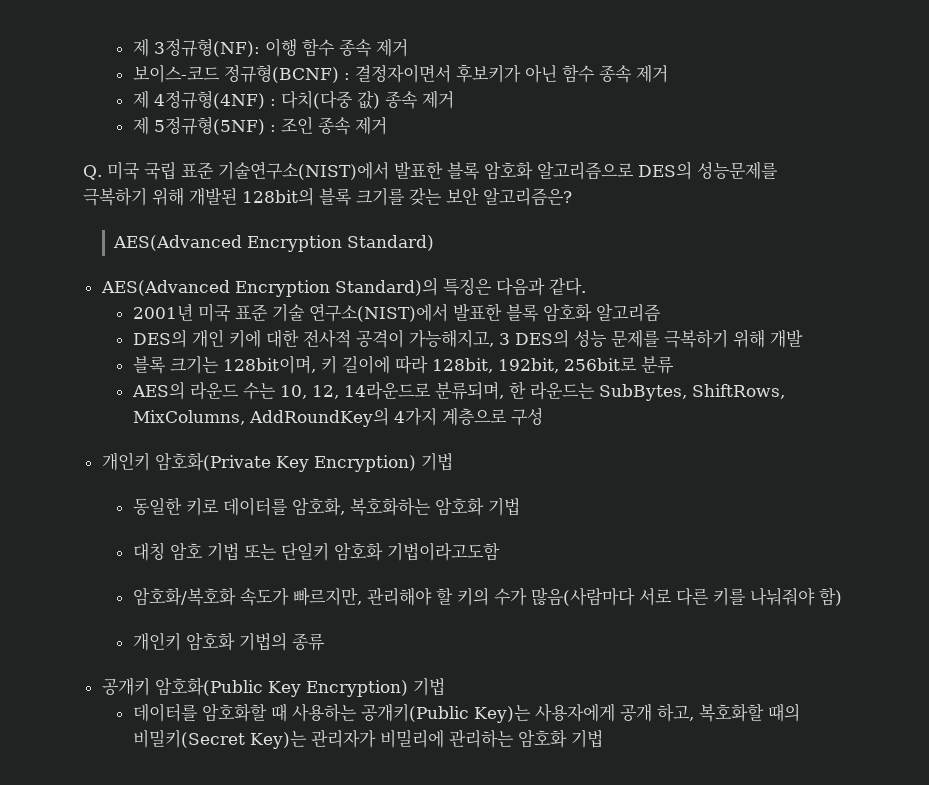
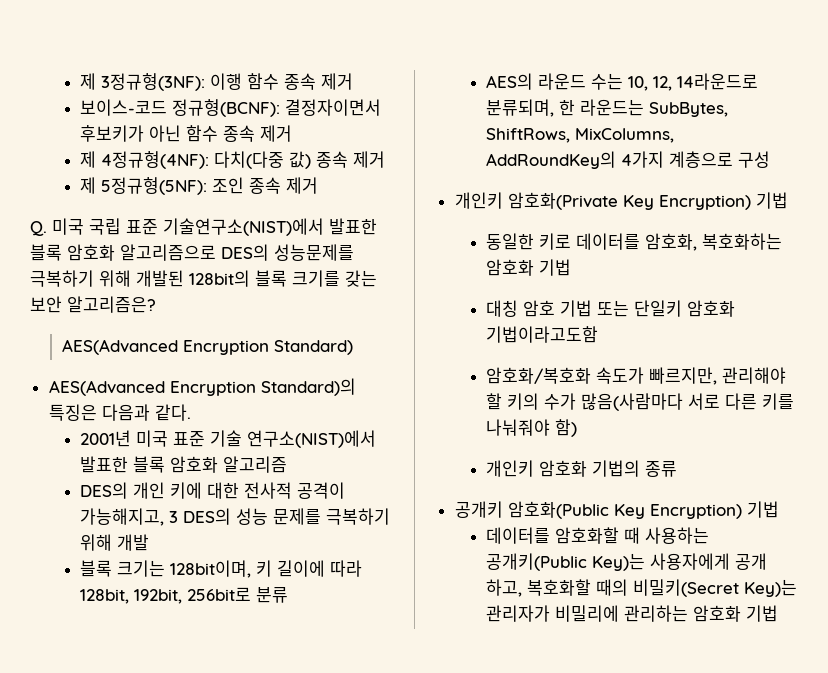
- 제 3정규형(NF): 이행 함수 종속 제거
+ 제 3정규형(3NF): 이행 함수 종속 제거
- 보이스-코드 정규형(BCNF) : 결정자이면서 후보키가 아닌 함수 종속 제거
+ 보이스-코드 정규형(BCNF): 결정자이면서 후보키가 아닌 함수 종속 제거
- 제 4정규형(4NF) : 다치(다중 값) 종속 제거
+ 제 4정규형(4NF): 다치(다중 값) 종속 제거
- 제 5정규형(5NF) : 조인 종속 제거
+ 제 5정규형(5NF): 조인 종속 제거

